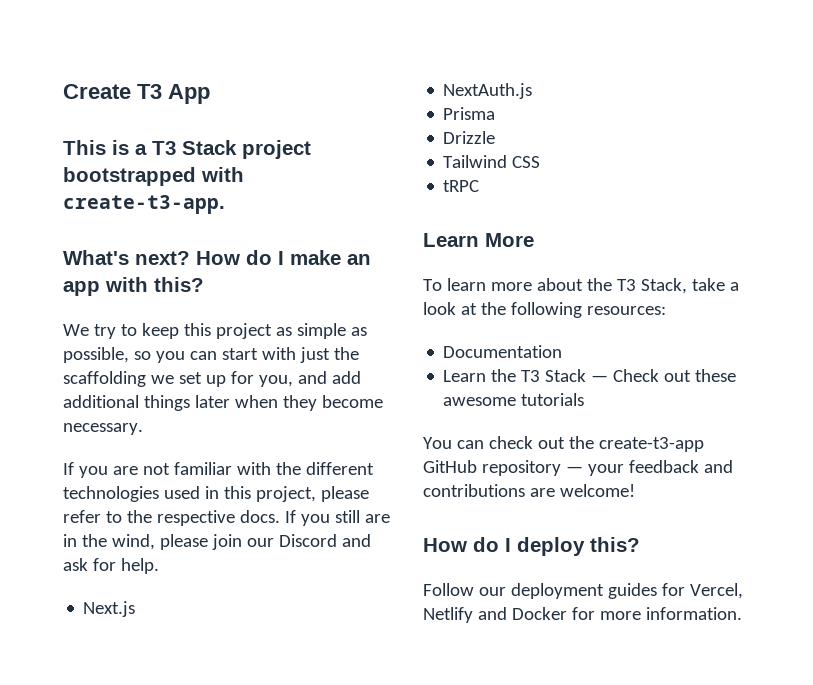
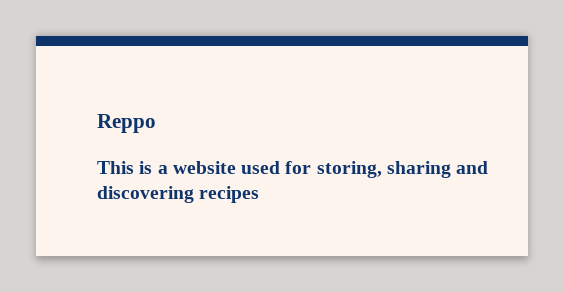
- Create T3 App
+ Reppo
- This is a T3 Stack project bootstrapped with create-t3-app.
- What's next? How do I make an app with this?
- We try to keep this project as simple as possible, so you can start with just the scaffolding we set up for you, and add additional things later when they become necessary.
- If you are not familiar with the different technologies used in this project, please refer to the respective docs. If you still are in the wind, please join our Discord and ask for help.
- Next.js
- NextAuth.js
- Prisma
- Drizzle
- Tailwind CSS
- tRPC
- Learn More
- To learn more about the T3 Stack, take a look at the following resources:
- Documentation
- Learn the T3 Stack — Check out these awesome tutorials
- You can check out the create-t3-app GitHub repository — your feedback and contributions are welcome!
- How do I deploy this?
- Follow our deployment guides for Vercel, Netlify and Docker for more information.
+ This is a website used for storing, sharing and discovering recipes

